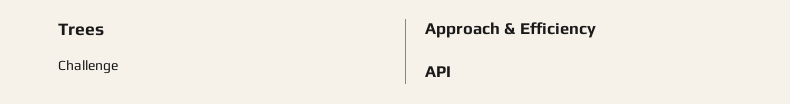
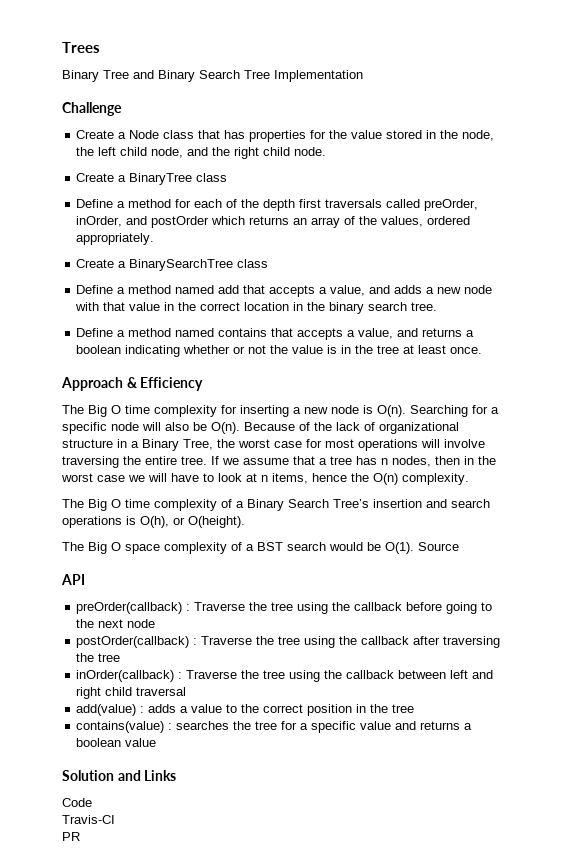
+ Binary Tree and Binary Search Tree Implementation
  Challenge
+ Create a Node class that has properties for the value stored in the node, the left child node, and the right child node.
+ Create a BinaryTree class
+ Define a method for each of the depth first traversals called preOrder, inOrder, and postOrder which returns an array of the values, ordered appropriately.
+ Create a BinarySearchTree class
+ Define a method named add that accepts a value, and adds a new node with that value in the correct location in the binary search tree.
+ Define a method named contains that accepts a value, and returns a boolean indicating whether or not the value is in the tree at least once.
  Approach & Efficiency
+ The Big O time complexity for inserting a new node is O(n). Searching for a specific node will also be O(n). Because of the lack of organizational structure in a Binary Tree, the worst case for most operations will involve traversing the entire tree. If we assume that a tree has n nodes, then in the worst case we will have to look at n items, hence the O(n) complexity.
+ The Big O time complexity of a Binary Search Tree’s insertion and search operations is O(h), or O(height).
+ The Big O space complexity of a BST search would be O(1). Source
  API
+ preOrder(callback) : Traverse the tree using the callback before going to the next node
+ postOrder(callback) : Traverse the tree using the callback after traversing the tree
+ inOrder(callback) : Traverse the tree using the callback between left and right child traversal
+ add(value) : adds a value to the correct position in the tree
+ contains(value) : searches the tree for a specific value and returns a boolean value
+ Solution and Links
+ Code
+ Travis-CI
+ PR

